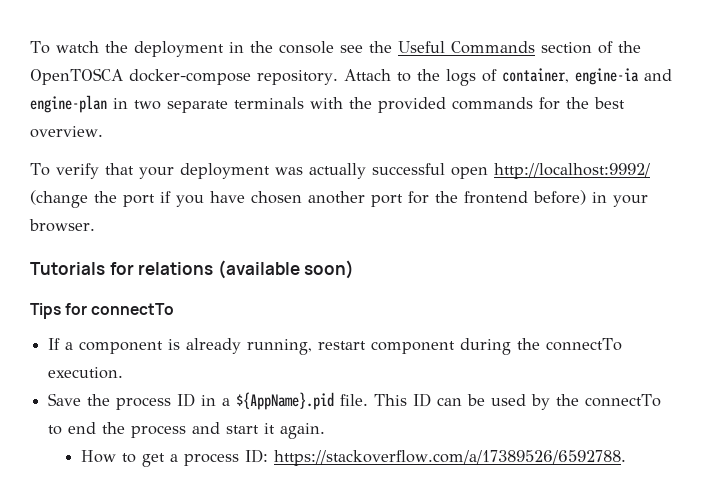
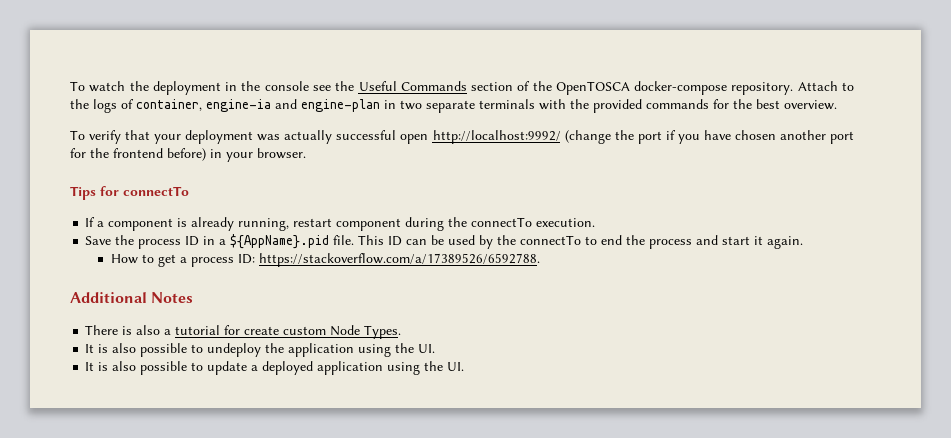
- Tutorials for relations (available soon)
+ Additional Notes
+ There is also a tutorial for create custom Node Types.
+ It is also possible to undeploy the application using the UI.
+ It is also possible to update a deployed application using the UI.

